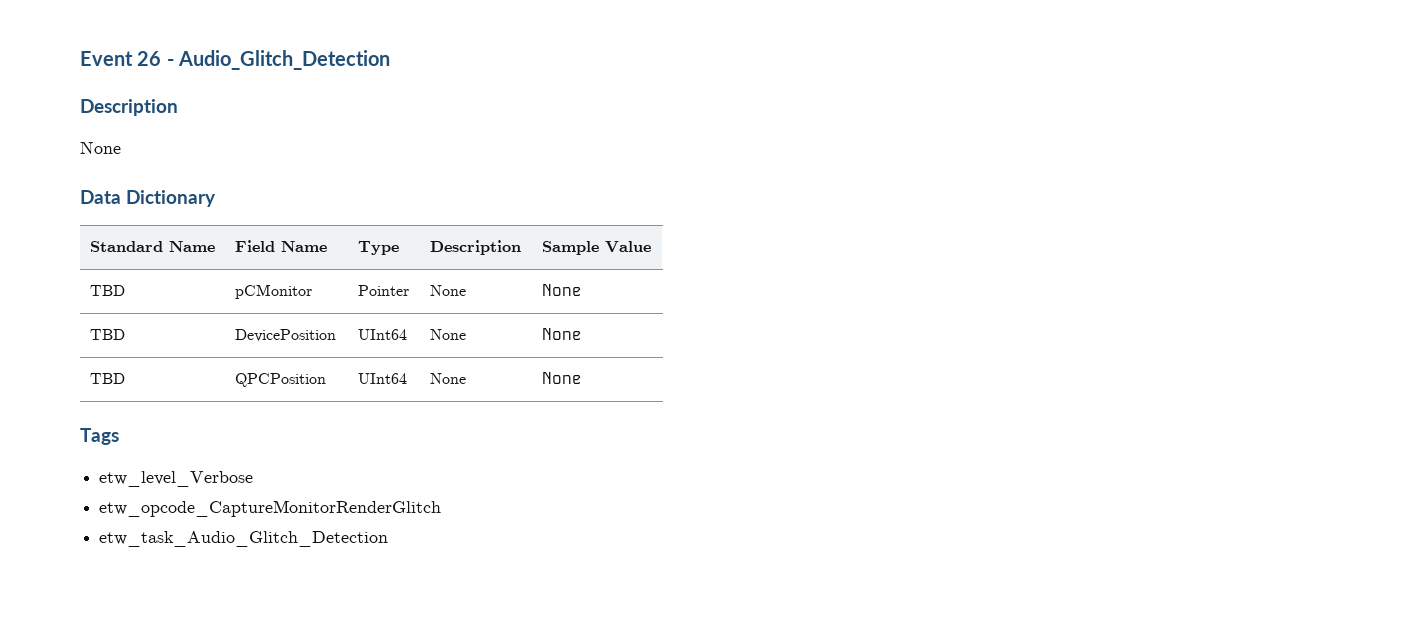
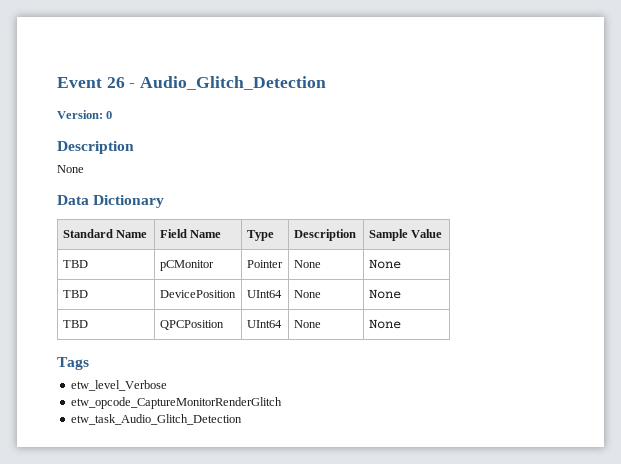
+ Version: 0

